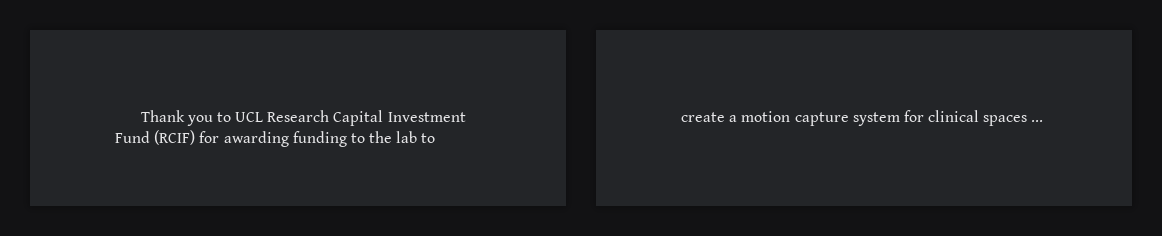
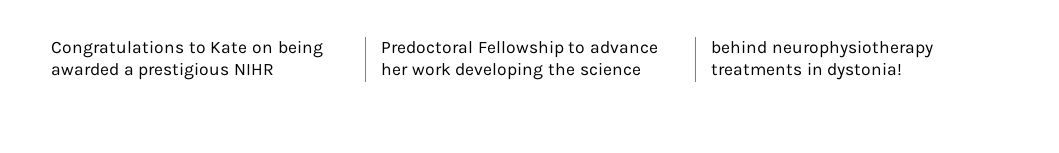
- Thank you to UCL Research Capital Investment Fund (RCIF) for awarding funding to the lab to create a motion capture system for clinical spaces ...
+ Congratulations to Kate on being awarded a prestigious NIHR Predoctoral Fellowship to advance her work developing the science behind neurophysiotherapy treatments in dystonia!

